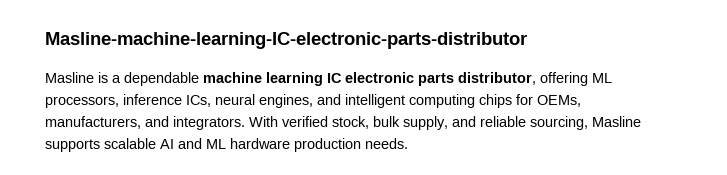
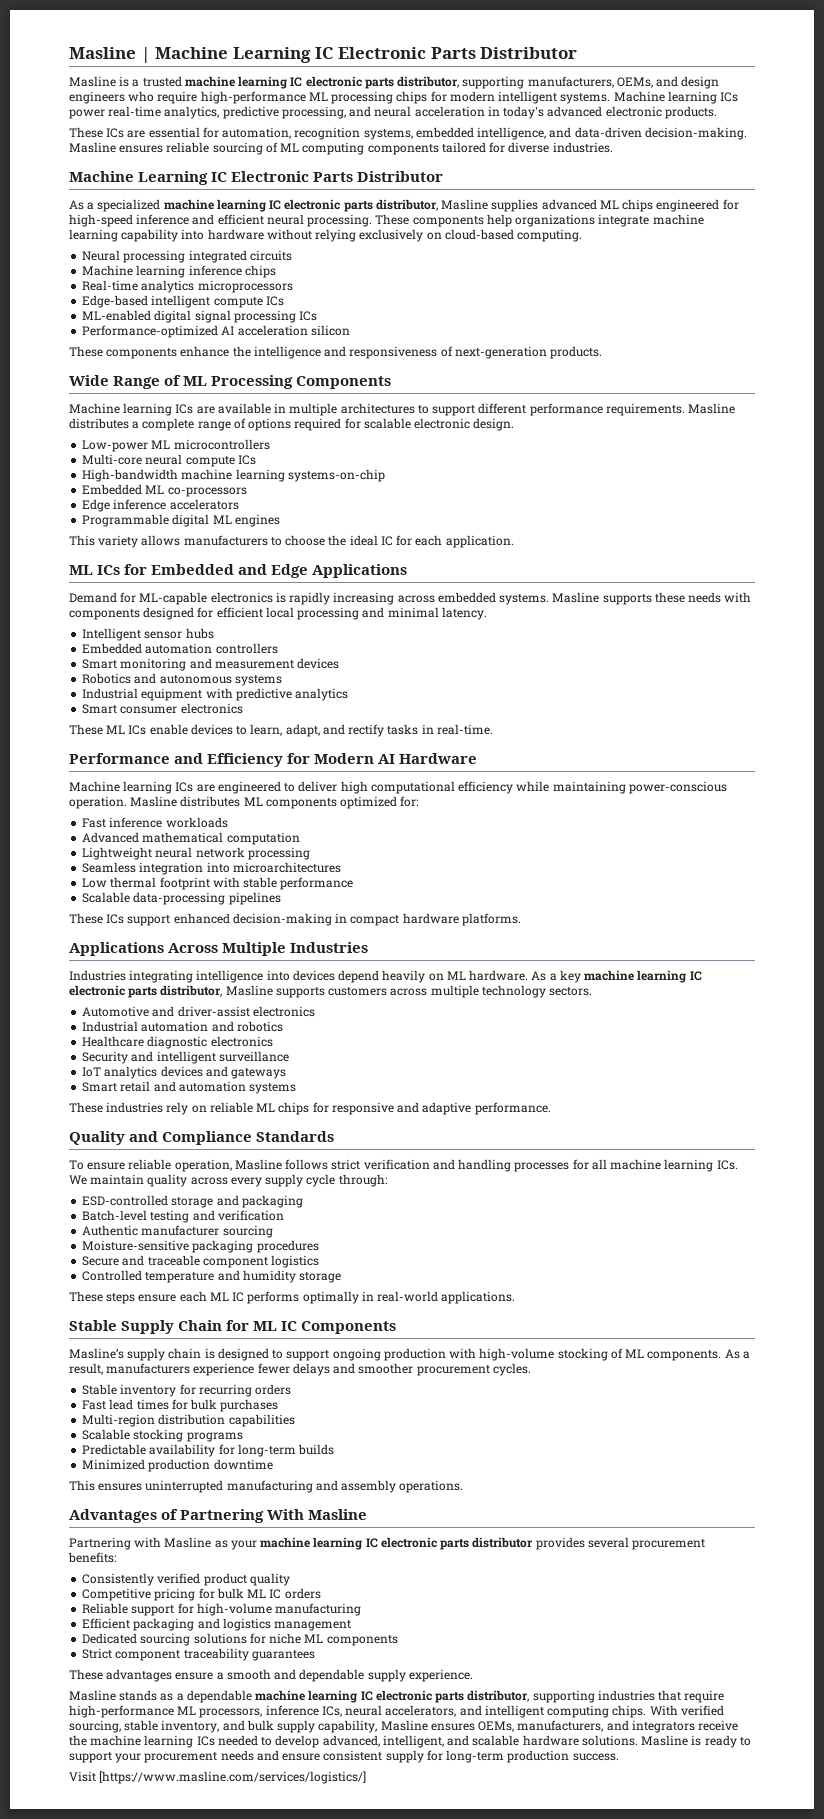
- Masline-machine-learning-IC-electronic-parts-distributor
- Masline is a dependable machine learning IC electronic parts distributor, offering ML processors, inference ICs, neural engines, and intelligent computing chips for OEMs, manufacturers, and integrators. With verified stock, bulk supply, and reliable sourcing, Masline supports scalable AI and ML hardware production needs.
+ Masline | Machine Learning IC Electronic Parts Distributor
+ Masline is a trusted machine learning IC electronic parts distributor, supporting manufacturers, OEMs, and design engineers who require high-performance ML processing chips for modern intelligent systems. Machine learning ICs power real-time analytics, predictive processing, and neural acceleration in today's advanced electronic products.
+ These ICs are essential for automation, recognition systems, embedded intelligence, and data-driven decision-making. Masline ensures reliable sourcing of ML computing components tailored for diverse industries.
+ Machine Learning IC Electronic Parts Distributor
+ As a specialized machine learning IC electronic parts distributor, Masline supplies advanced ML chips engineered for high-speed inference and efficient neural processing. These components help organizations integrate machine learning capability into hardware without relying exclusively on cloud-based computing.
+ Neural processing integrated circuits
+ Machine learning inference chips
+ Real-time analytics microprocessors
+ Edge-based intelligent compute ICs
+ ML-enabled digital signal processing ICs
+ Performance-optimized AI acceleration silicon
+ These components enhance the intelligence and responsiveness of next-generation products.
+ Wide Range of ML Processing Components
+ Machine learning ICs are available in multiple architectures to support different performance requirements. Masline distributes a complete range of options required for scalable electronic design.
+ Low-power ML microcontrollers
+ Multi-core neural compute ICs
+ High-bandwidth machine learning systems-on-chip
+ Embedded ML co-processors
+ Edge inference accelerators
+ Programmable digital ML engines
+ This variety allows manufacturers to choose the ideal IC for each application.
+ ML ICs for Embedded and Edge Applications
+ Demand for ML-capable electronics is rapidly increasing across embedded systems. Masline supports these needs with components designed for efficient local processing and minimal latency.
+ Intelligent sensor hubs
+ Embedded automation controllers
+ Smart monitoring and measurement devices
+ Robotics and autonomous systems
+ Industrial equipment with predictive analytics
+ Smart consumer electronics
+ These ML ICs enable devices to learn, adapt, and rectify tasks in real-time.
+ Performance and Efficiency for Modern AI Hardware
+ Machine learning ICs are engineered to deliver high computational efficiency while maintaining power-conscious operation. Masline distributes ML components optimized for:
+ Fast inference workloads
+ Advanced mathematical computation
+ Lightweight neural network processing
+ Seamless integration into microarchitectures
+ Low thermal footprint with stable performance
+ Scalable data-processing pipelines
+ These ICs support enhanced decision-making in compact hardware platforms.
+ Applications Across Multiple Industries
+ Industries integrating intelligence into devices depend heavily on ML hardware. As a key machine learning IC electronic parts distributor, Masline supports customers across multiple technology sectors.
+ Automotive and driver-assist electronics
+ Industrial automation and robotics
+ Healthcare diagnostic electronics
+ Security and intelligent surveillance
+ IoT analytics devices and gateways
+ Smart retail and automation systems
+ These industries rely on reliable ML chips for responsive and adaptive performance.
+ Quality and Compliance Standards
+ To ensure reliable operation, Masline follows strict verification and handling processes for all machine learning ICs. We maintain quality across every supply cycle through:
+ ESD-controlled storage and packaging
+ Batch-level testing and verification
+ Authentic manufacturer sourcing
+ Moisture-sensitive packaging procedures
+ Secure and traceable component logistics
+ Controlled temperature and humidity storage
+ These steps ensure each ML IC performs optimally in real-world applications.
+ Stable Supply Chain for ML IC Components
+ Masline’s supply chain is designed to support ongoing production with high-volume stocking of ML components. As a result, manufacturers experience fewer delays and smoother procurement cycles.
+ Stable inventory for recurring orders
+ Fast lead times for bulk purchases
+ Multi-region distribution capabilities
+ Scalable stocking programs
+ Predictable availability for long-term builds
+ Minimized production downtime
+ This ensures uninterrupted manufacturing and assembly operations.
+ Advantages of Partnering With Masline
+ Partnering with Masline as your machine learning IC electronic parts distributor provides several procurement benefits:
+ Consistently verified product quality
+ Competitive pricing for bulk ML IC orders
+ Reliable support for high-volume manufacturing
+ Efficient packaging and logistics management
+ Dedicated sourcing solutions for niche ML components
+ Strict component traceability guarantees
+ These advantages ensure a smooth and dependable supply experience.
+ Masline stands as a dependable machine learning IC electronic parts distributor, supporting industries that require high-performance ML processors, inference ICs, neural accelerators, and intelligent computing chips. With verified sourcing, stable inventory, and bulk supply capability, Masline ensures OEMs, manufacturers, and integrators receive the machine learning ICs needed to develop advanced, intelligent, and scalable hardware solutions. Masline is ready to support your procurement needs and ensure consistent supply for long-term production success.
+ Visit [https://www.masline.com/services/logistics/]

